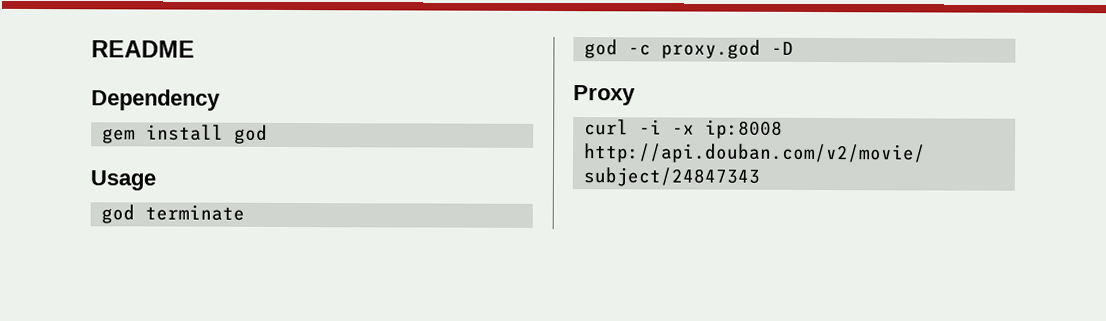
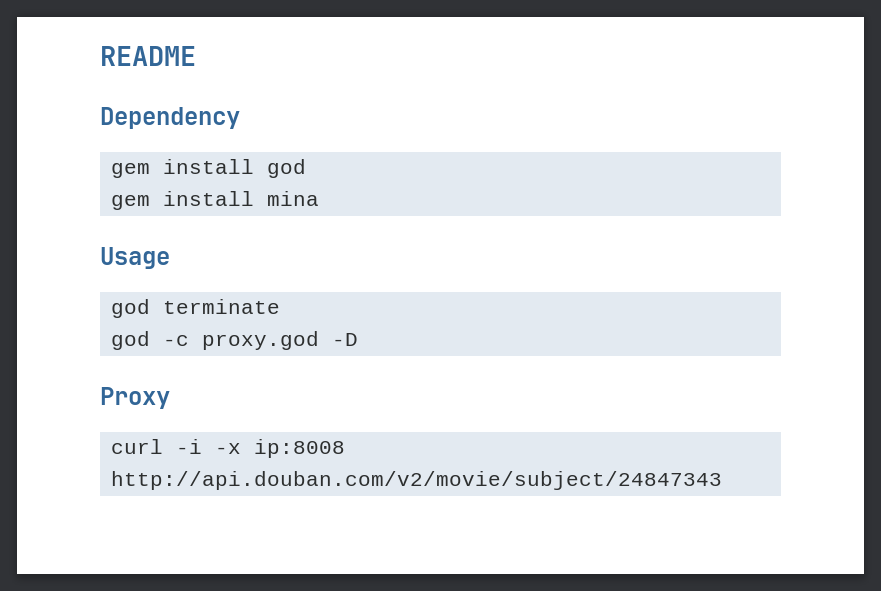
+ gem install mina

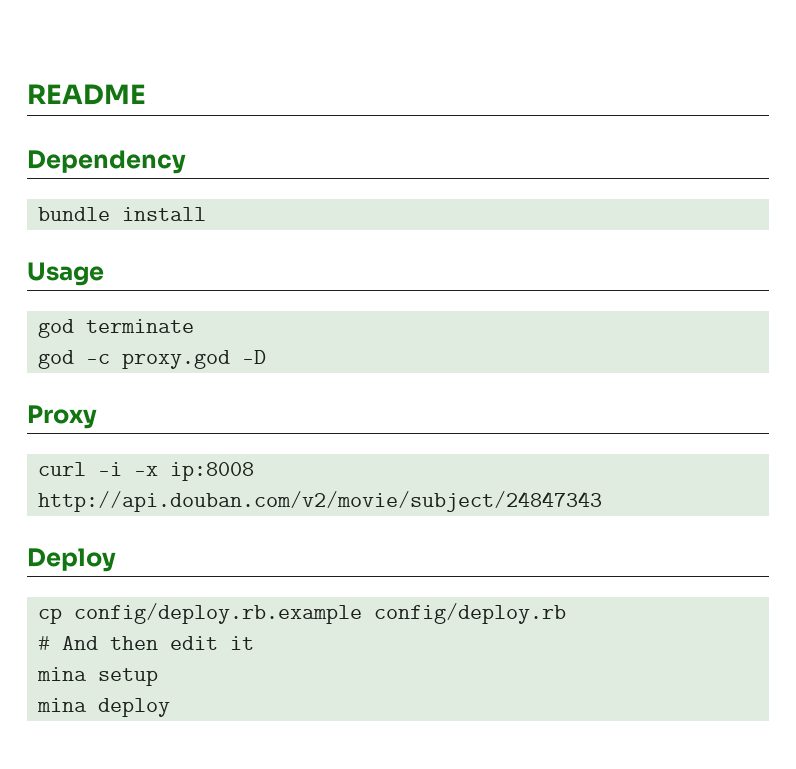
- gem install god
- gem install mina
+ bundle install
+ Deploy
+ cp config/deploy.rb.example config/deploy.rb
+ # And then edit it
+ mina setup
+ mina deploy

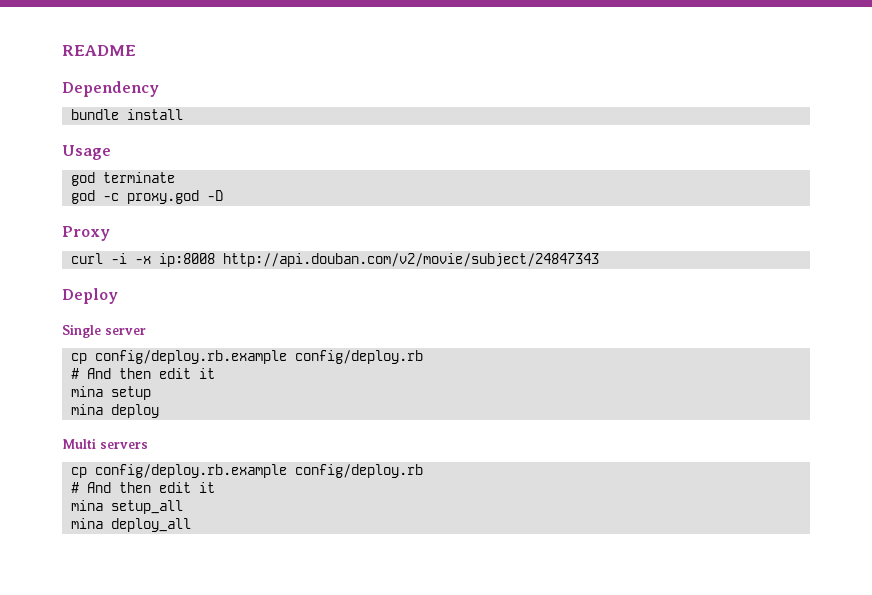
+ Single server
+ Multi servers
+ cp config/deploy.rb.example config/deploy.rb
+ # And then edit it
+ mina setup_all
+ mina deploy_all

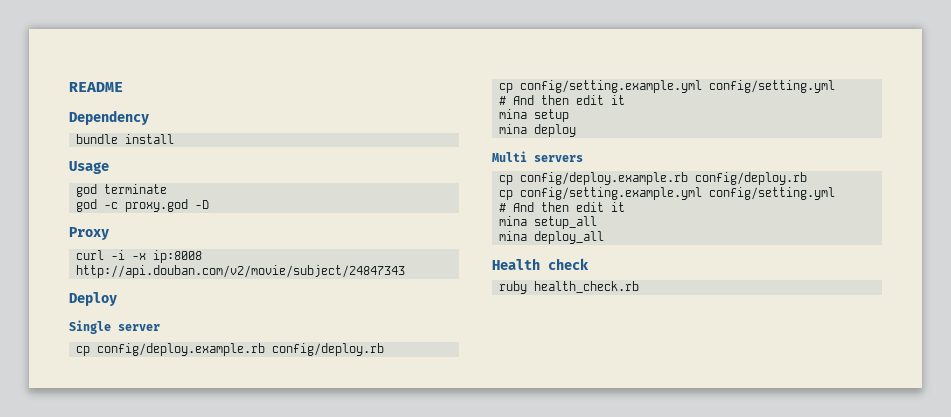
  Single server
- cp config/deploy.rb.example config/deploy.rb
+ cp config/deploy.example.rb config/deploy.rb
+ cp config/setting.example.yml config/setting.yml
  Multi servers
- cp config/deploy.rb.example config/deploy.rb
+ cp config/deploy.example.rb config/deploy.rb
+ cp config/setting.example.yml config/setting.yml
+ Health check
+ ruby health_check.rb

